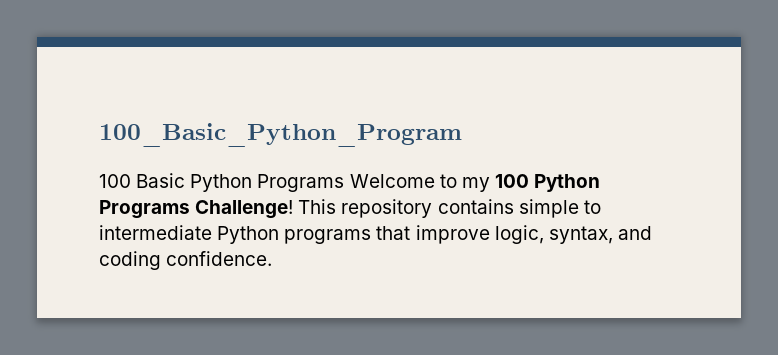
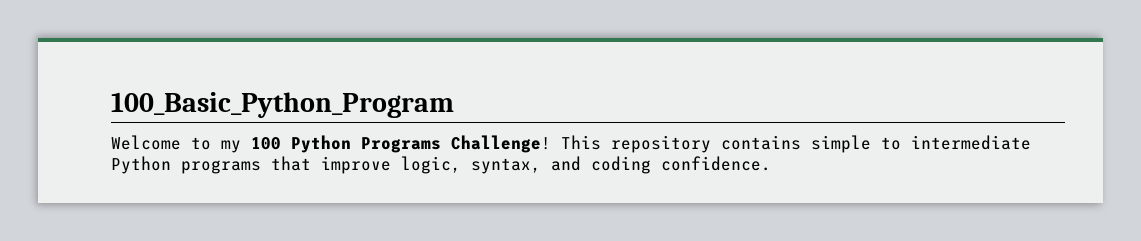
- 100 Basic Python Programs Welcome to my 100 Python Programs Challenge!
+ Welcome to my 100 Python Programs Challenge!

